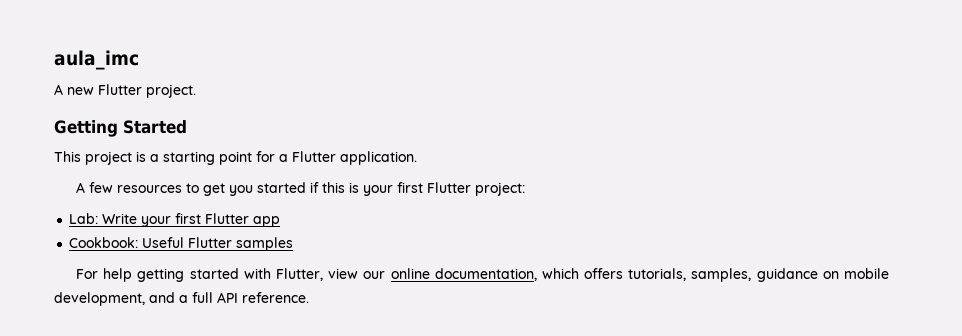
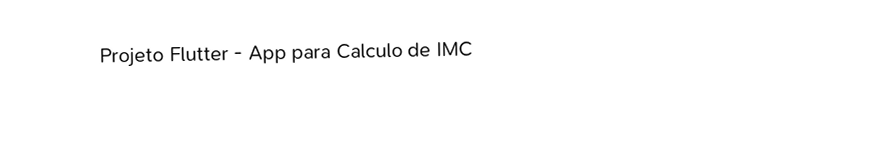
- aula_imc
- A new Flutter project.
- Getting Started
- This project is a starting point for a Flutter application.
- A few resources to get you started if this is your first Flutter project:
- Lab: Write your first Flutter app
- Cookbook: Useful Flutter samples
- For help getting started with Flutter, view our online documentation, which offers tutorials, samples, guidance on mobile development, and a full API reference.
+ Projeto Flutter - App para Calculo de IMC

